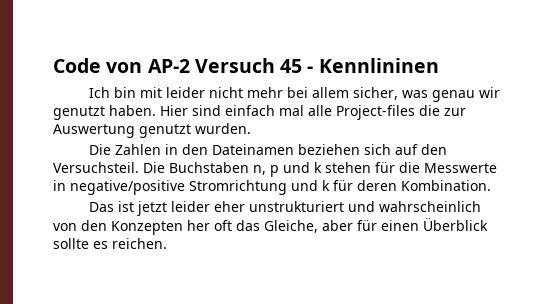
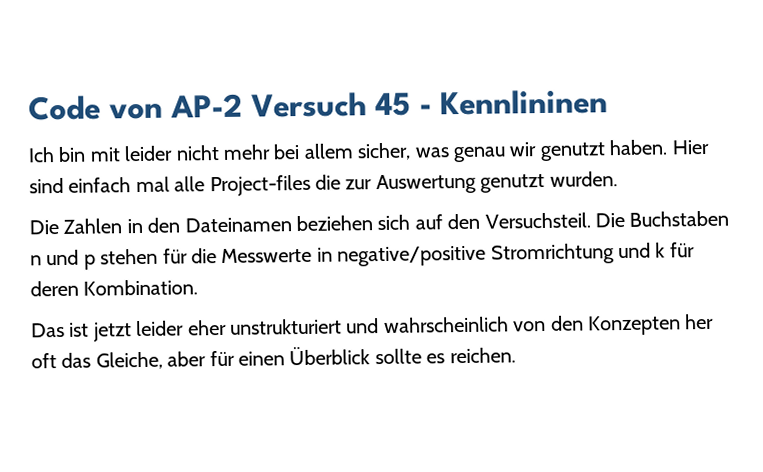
- Die Buchstaben n, p und k stehen für die Messwerte in negative/positive Stromrichtung und k für deren Kombination.
+ Die Buchstaben n und p stehen für die Messwerte in negative/positive Stromrichtung und k für deren Kombination.

